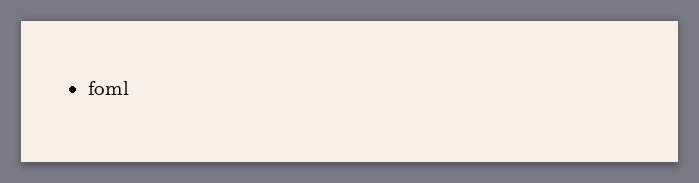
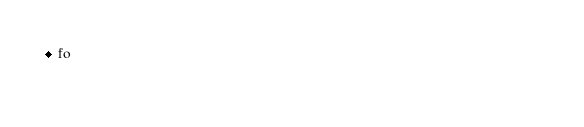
- foml
+ fo

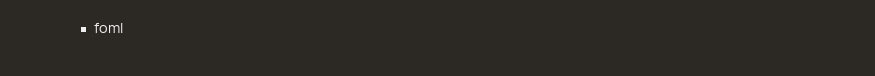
- fo
+ foml

